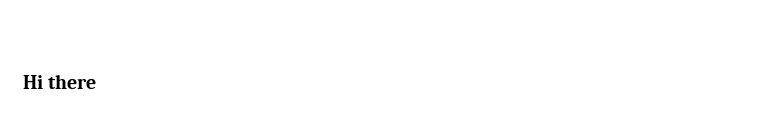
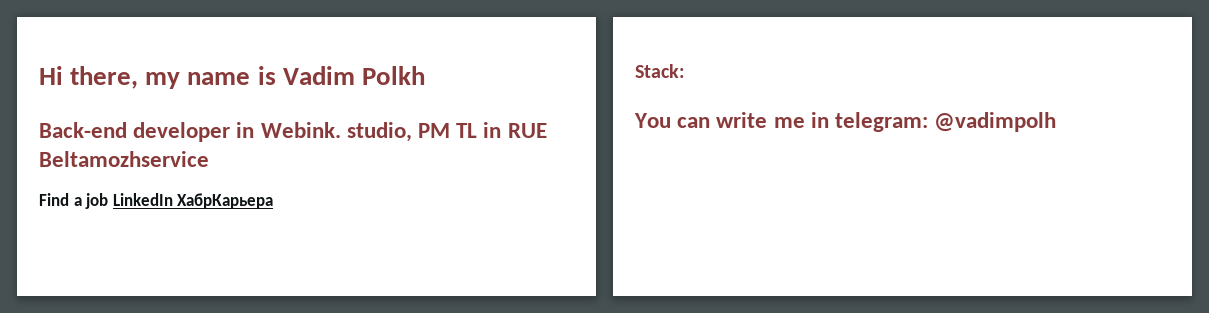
- Hi there
+ Hi there, my name is Vadim Polkh
+ Back-end developer in Webink. studio, PM TL in RUE Beltamozhservice
+ Find a job LinkedIn ХабрКарьера
+ Stack:
+ You can write me in telegram: @vadimpolh

